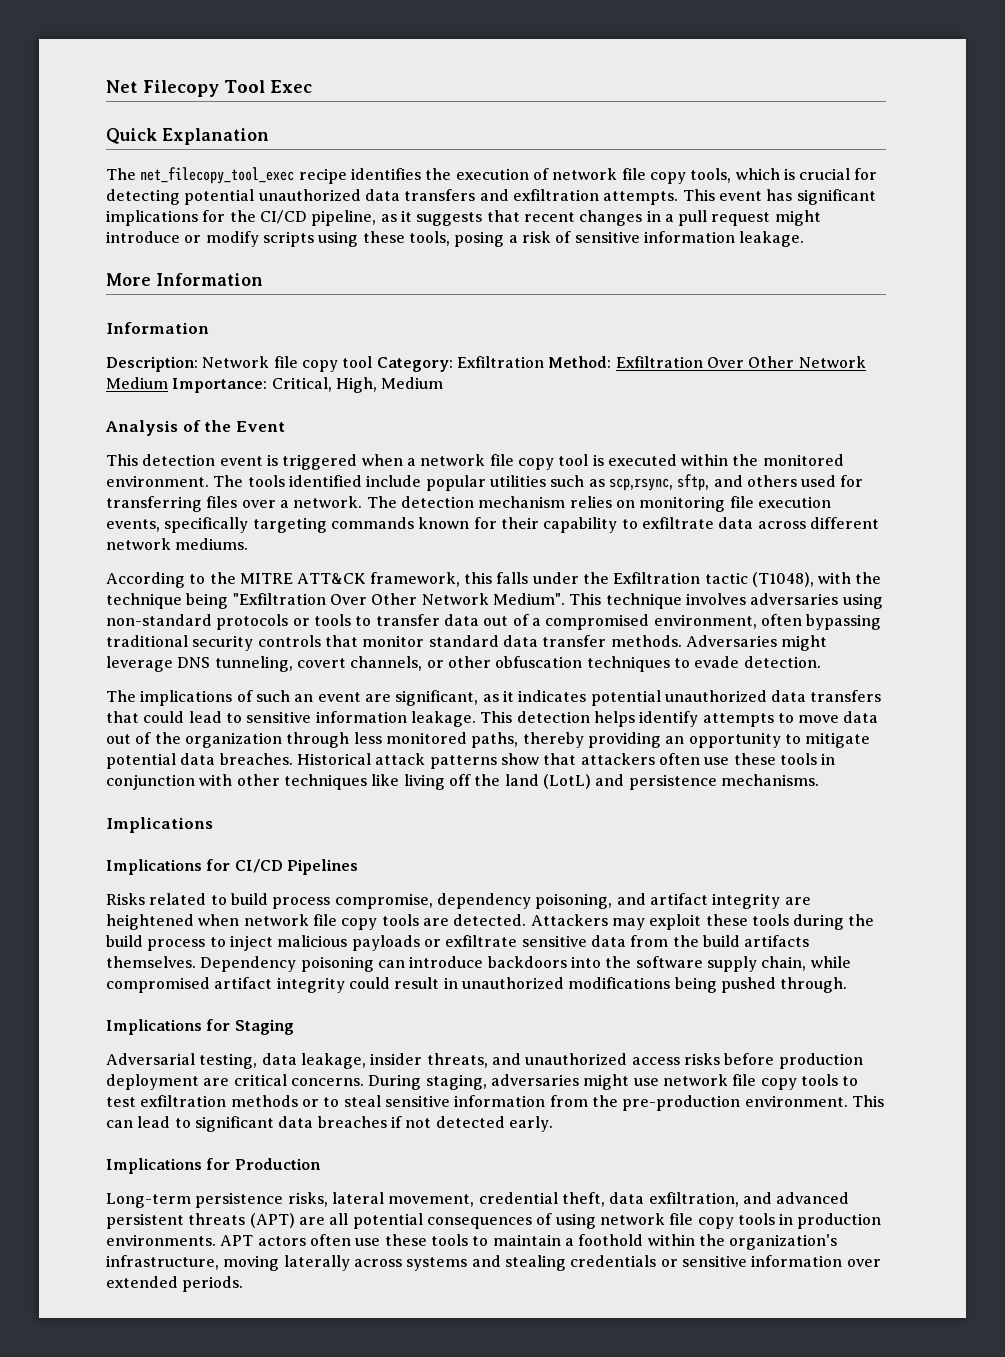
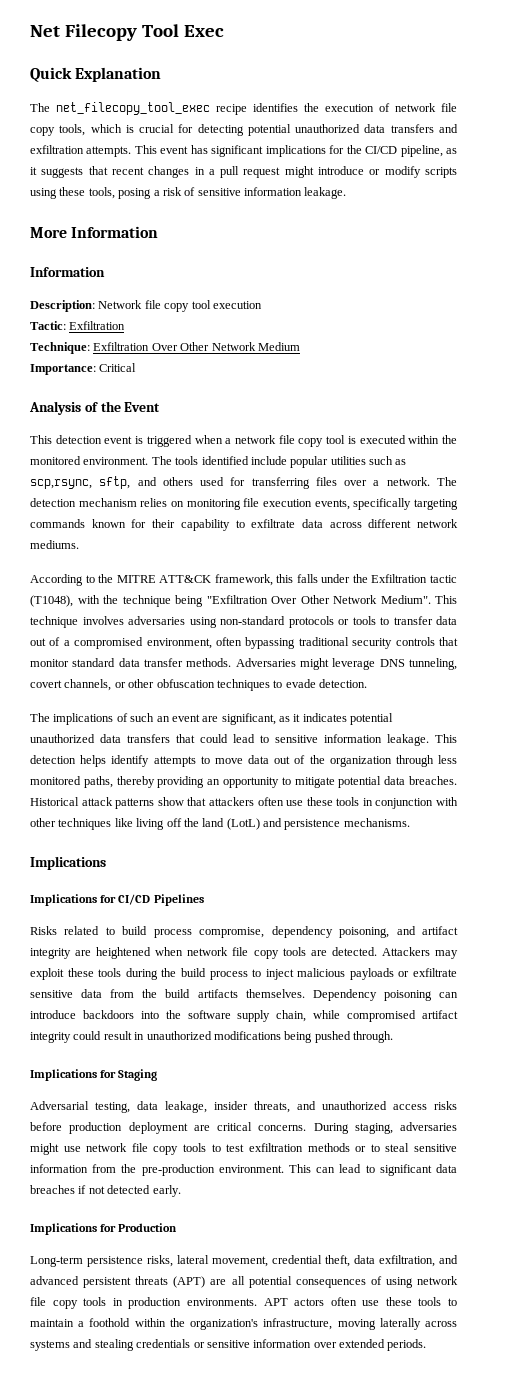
- Description: Network file copy tool Category: Exfiltration Method: Exfiltration Over Other Network Medium Importance: Critical, High, Medium
+ Description: Network file copy tool execution
+ Tactic: Exfiltration
+ Technique: Exfiltration Over Other Network Medium
+ Importance: Critical

